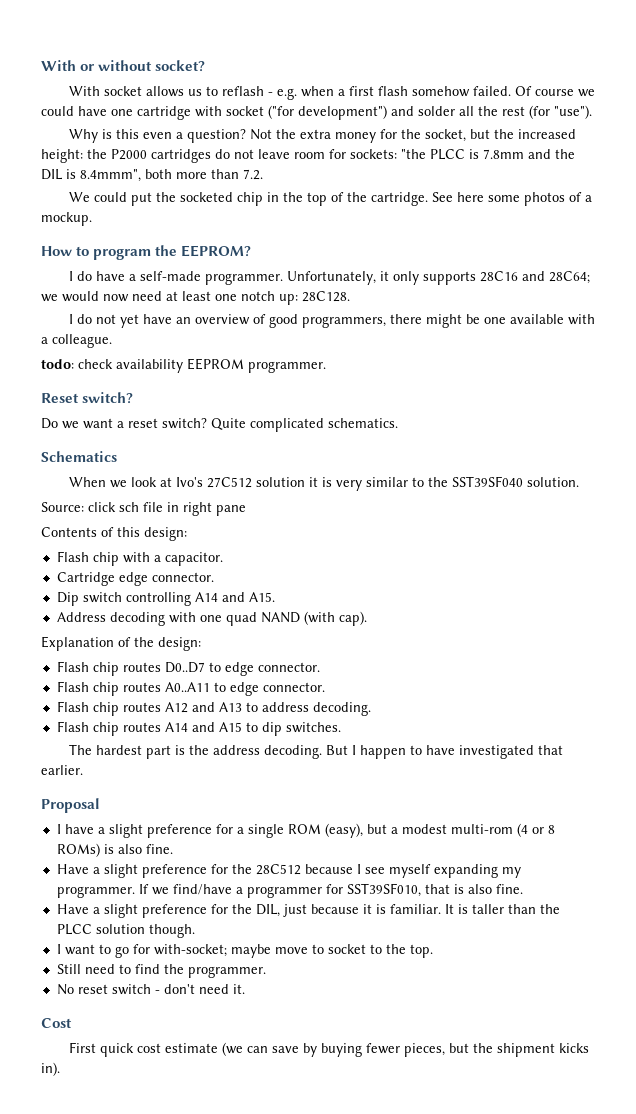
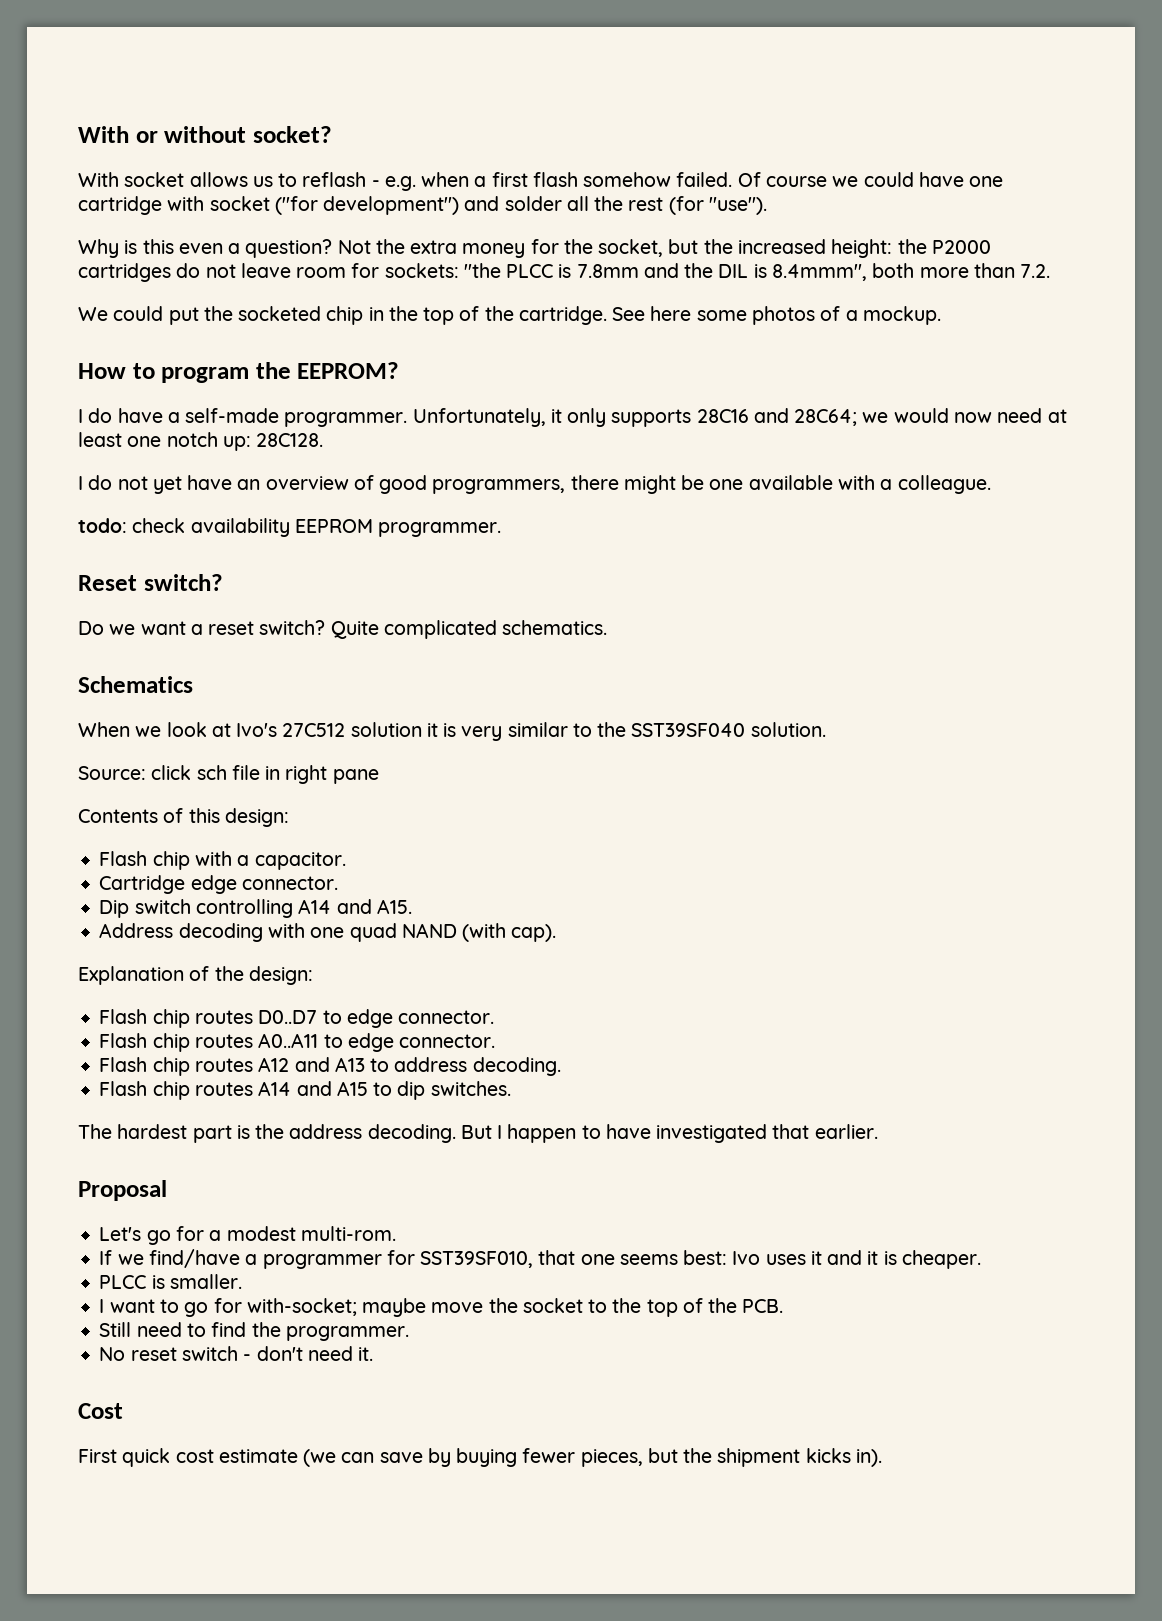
- I have a slight preference for a single ROM (easy), but a modest multi-rom (4 or 8 ROMs) is also fine.
- Have a slight preference for the 28C512 because I see myself expanding my programmer. If we find/have a programmer for SST39SF010, that is also fine.
- Have a slight preference for the DIL, just because it is familiar. It is taller than the PLCC solution though.
+ Let's go for a modest multi-rom.
+ If we find/have a programmer for SST39SF010, that one seems best: Ivo uses it and it is cheaper.
+ PLCC is smaller.
- I want to go for with-socket; maybe move to socket to the top.
+ I want to go for with-socket; maybe move the socket to the top of the PCB.

